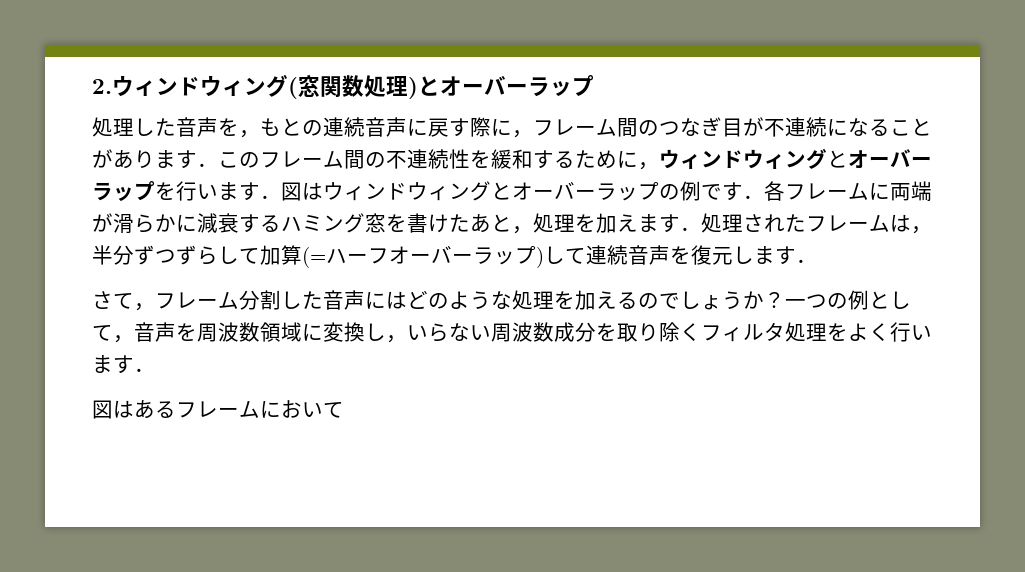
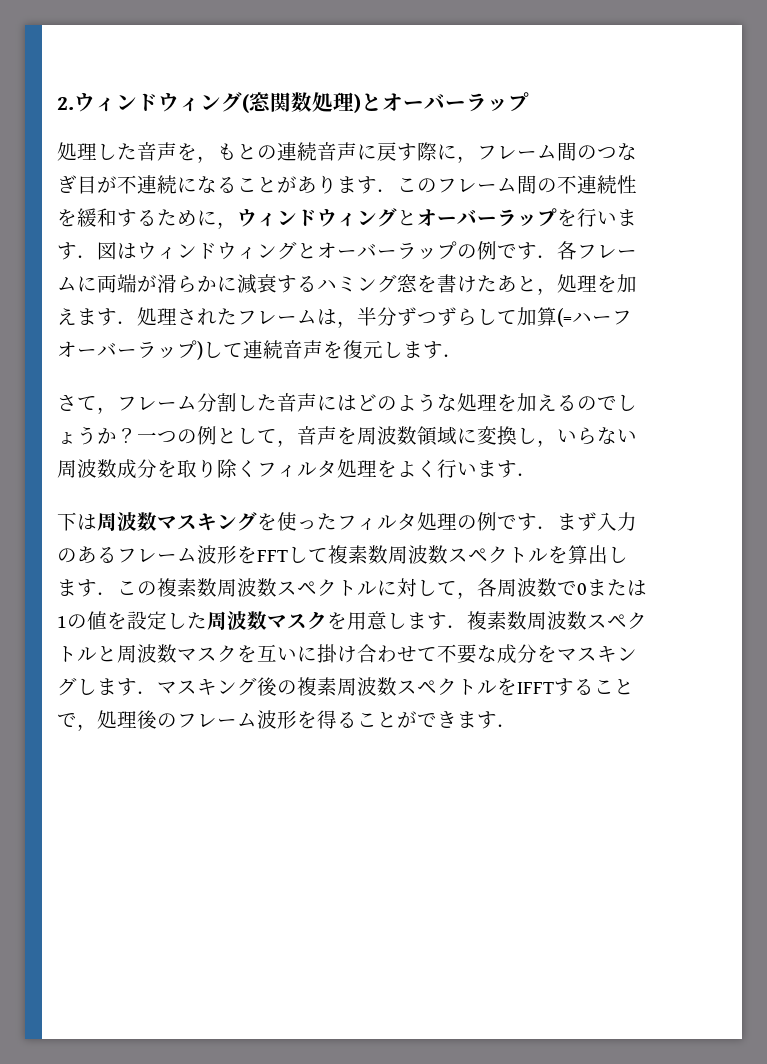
- 図はあるフレームにおいて
+ 下は周波数マスキングを使ったフィルタ処理の例です．まず入力のあるフレーム波形をFFTして複素数周波数スペクトルを算出します．この複素数周波数スペクトルに対して，各周波数で0または1の値を設定した周波数マスクを用意します．複素数周波数スペクトルと周波数マスクを互いに掛け合わせて不要な成分をマスキングします．マスキング後の複素周波数スペクトルをIFFTすることで，処理後のフレーム波形を得ることができます．

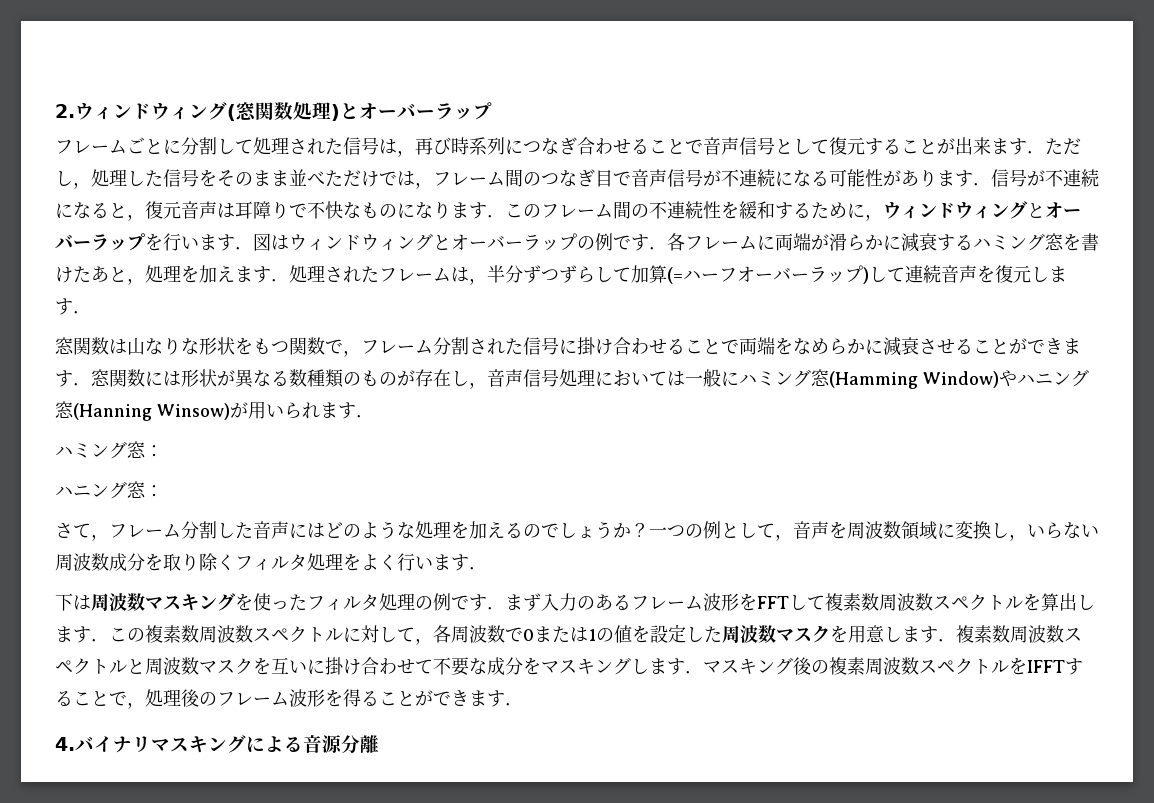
- 処理した音声を，もとの連続音声に戻す際に，フレーム間のつなぎ目が不連続になることがあります．このフレーム間の不連続性を緩和するために，ウィンドウィングとオーバーラップを行います．図はウィンドウィングとオーバーラップの例です．各フレームに両端が滑らかに減衰するハミング窓を書けたあと，処理を加えます．処理されたフレームは，半分ずつずらして加算(=ハーフオーバーラップ)して連続音声を復元します．
+ フレームごとに分割して処理された信号は，再び時系列につなぎ合わせることで音声信号として復元することが出来ます．ただし，処理した信号をそのまま並べただけでは，フレーム間のつなぎ目で音声信号が不連続になる可能性があります．信号が不連続になると，復元音声は耳障りで不快なものになります．このフレーム間の不連続性を緩和するために，ウィンドウィングとオーバーラップを行います．図はウィンドウィングとオーバーラップの例です．各フレームに両端が滑らかに減衰するハミング窓を書けたあと，処理を加えます．処理されたフレームは，半分ずつずらして加算(=ハーフオーバーラップ)して連続音声を復元します．
+ 窓関数は山なりな形状をもつ関数で，フレーム分割された信号に掛け合わせることで両端をなめらかに減衰させることができます．窓関数には形状が異なる数種類のものが存在し，音声信号処理においては一般にハミング窓(Hamming Window)やハニング窓(Hanning Winsow)が用いられます．
+ ハミング窓：
+ ハニング窓：
+ 4.バイナリマスキングによる音源分離

